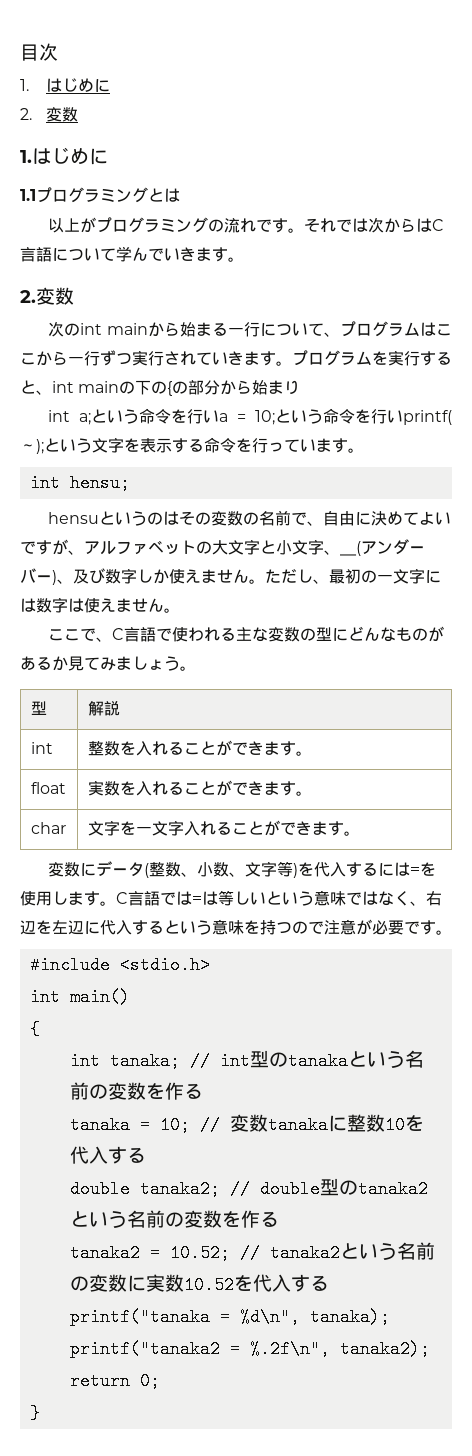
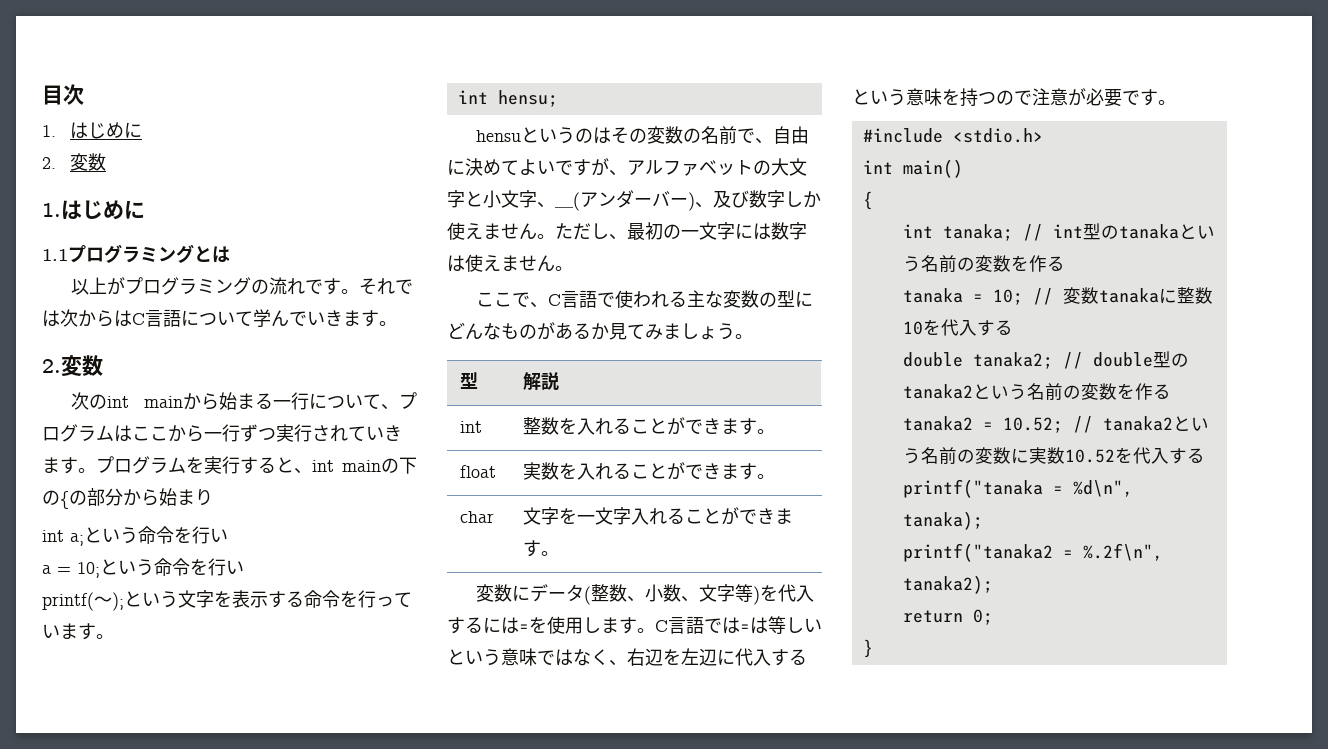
- int a;という命令を行いa = 10;という命令を行いprintf(～);という文字を表示する命令を行っています。
+ int a;という命令を行い
+ a = 10;という命令を行い
+ printf(～);という文字を表示する命令を行っています。

